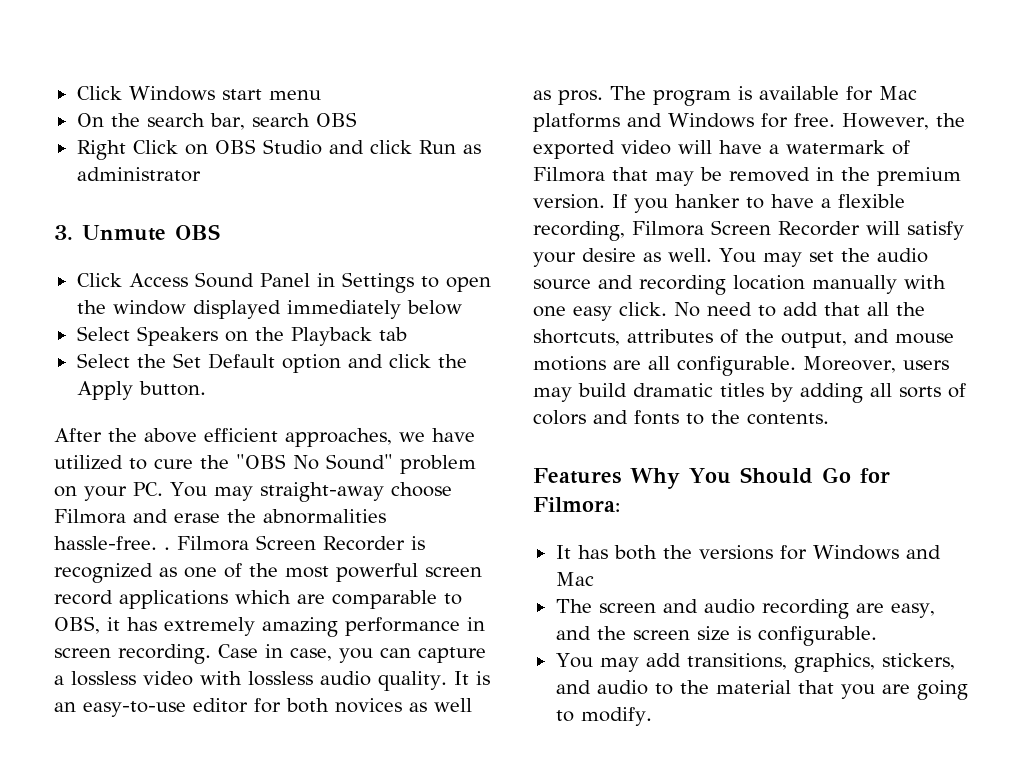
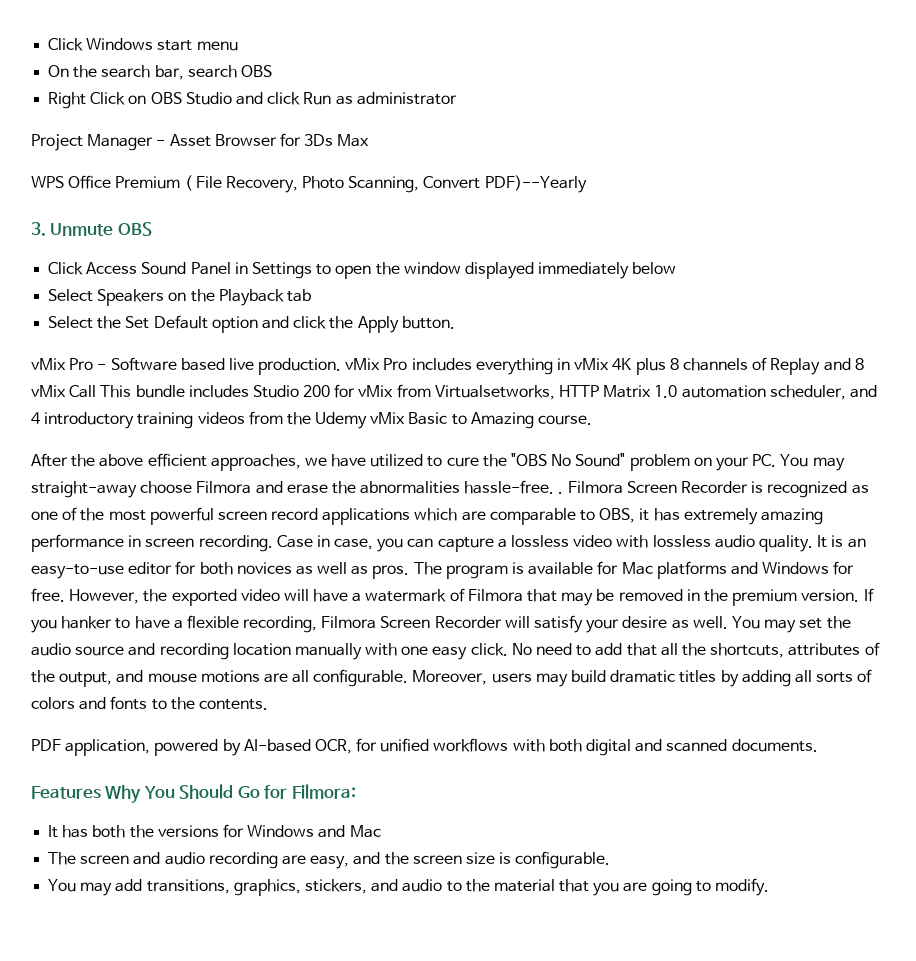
+ Project Manager - Asset Browser for 3Ds Max
+ WPS Office Premium ( File Recovery, Photo Scanning, Convert PDF)--Yearly
+ vMix Pro - Software based live production. vMix Pro includes everything in vMix 4K plus 8 channels of Replay and 8 vMix Call This bundle includes Studio 200 for vMix from Virtualsetworks, HTTP Matrix 1.0 automation scheduler, and 4 introductory training videos from the Udemy vMix Basic to Amazing course.
+ PDF application, powered by AI-based OCR, for unified workflows with both digital and scanned documents.

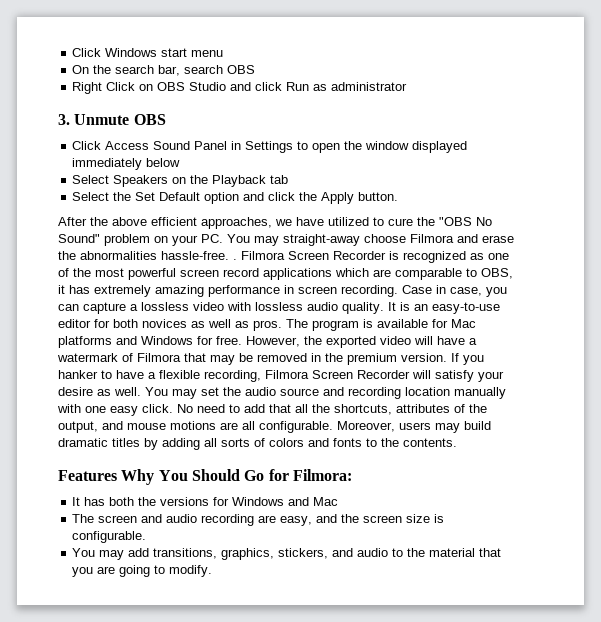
- Project Manager - Asset Browser for 3Ds Max
- WPS Office Premium ( File Recovery, Photo Scanning, Convert PDF)--Yearly
- vMix Pro - Software based live production. vMix Pro includes everything in vMix 4K plus 8 channels of Replay and 8 vMix Call This bundle includes Studio 200 for vMix from Virtualsetworks, HTTP Matrix 1.0 automation scheduler, and 4 introductory training videos from the Udemy vMix Basic to Amazing course.
- PDF application, powered by AI-based OCR, for unified workflows with both digital and scanned documents.

